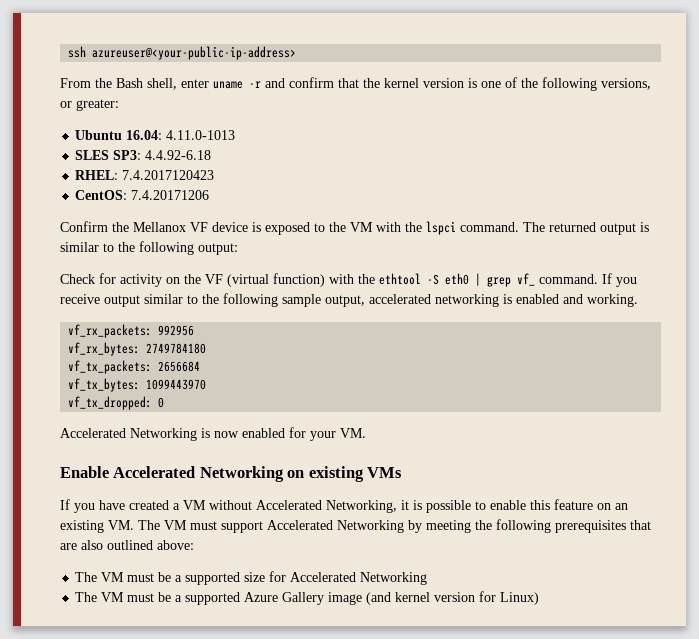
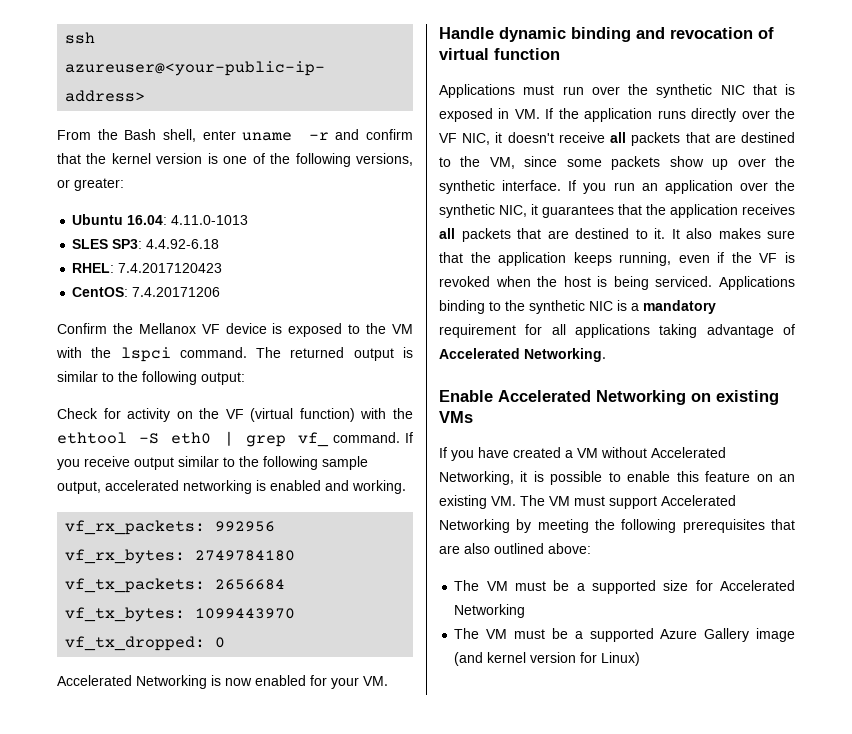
+ Handle dynamic binding and revocation of virtual function
+ Applications must run over the synthetic NIC that is exposed in VM. If the application runs directly over the VF NIC, it doesn't receive all packets that are destined to the VM, since some packets show up over the synthetic interface. If you run an application over the synthetic NIC, it guarantees that the application receives all packets that are destined to it. It also makes sure that the application keeps running, even if the VF is revoked when the host is being serviced. Applications binding to the synthetic NIC is a mandatory requirement for all applications taking advantage of Accelerated Networking.

